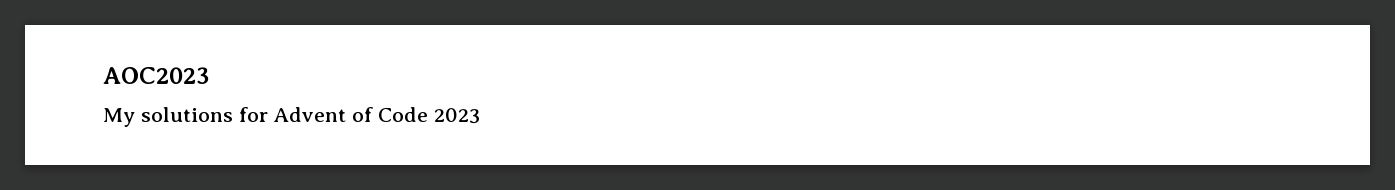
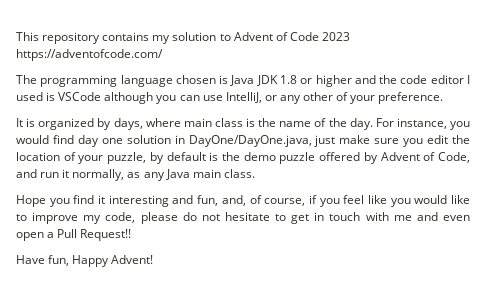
- AOC2023
- My solutions for Advent of Code 2023
+ This repository contains my solution to Advent of Code 2023 https://adventofcode.com/
+ The programming language chosen is Java JDK 1.8 or higher and the code editor I used is VSCode although you can use IntelliJ, or any other of your preference.
+ It is organized by days, where main class is the name of the day. For instance, you would find day one solution in DayOne/DayOne.java, just make sure you edit the location of your puzzle, by default is the demo puzzle offered by Advent of Code, and run it normally, as any Java main class.
+ Hope you find it interesting and fun, and, of course, if you feel like you would like to improve my code, please do not hesitate to get in touch with me and even open a Pull Request!!
+ Have fun, Happy Advent!

